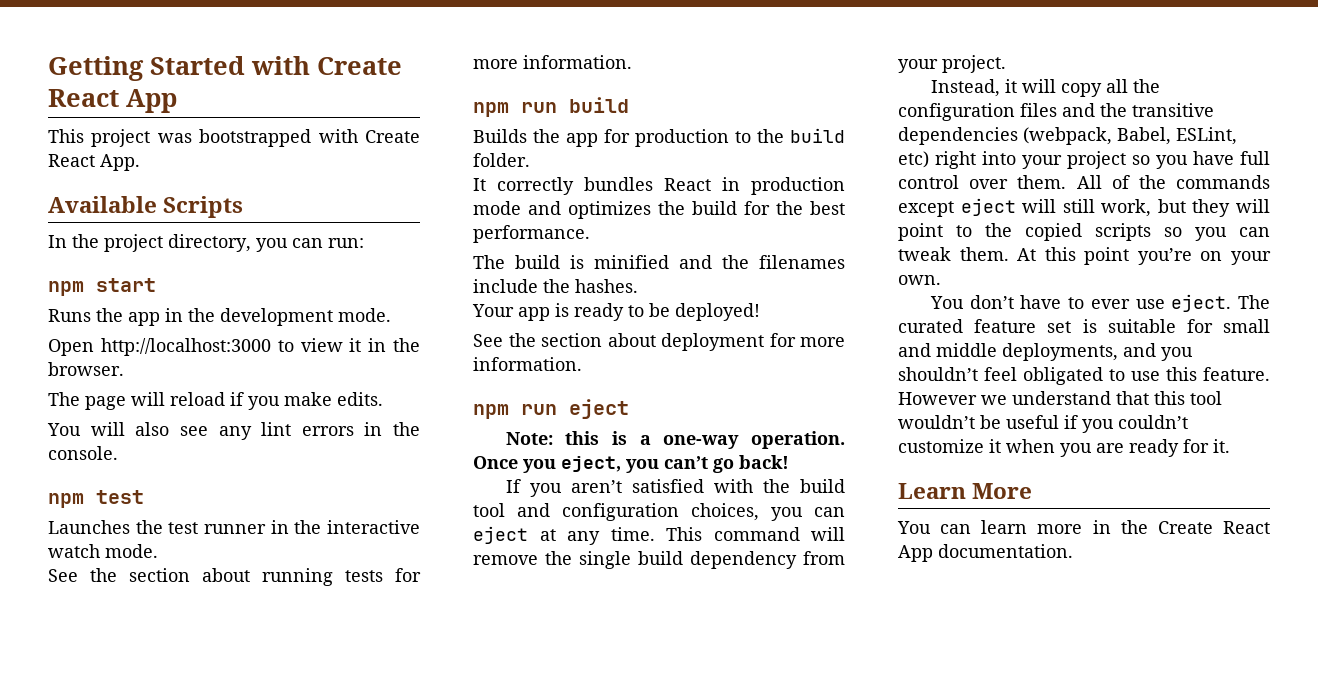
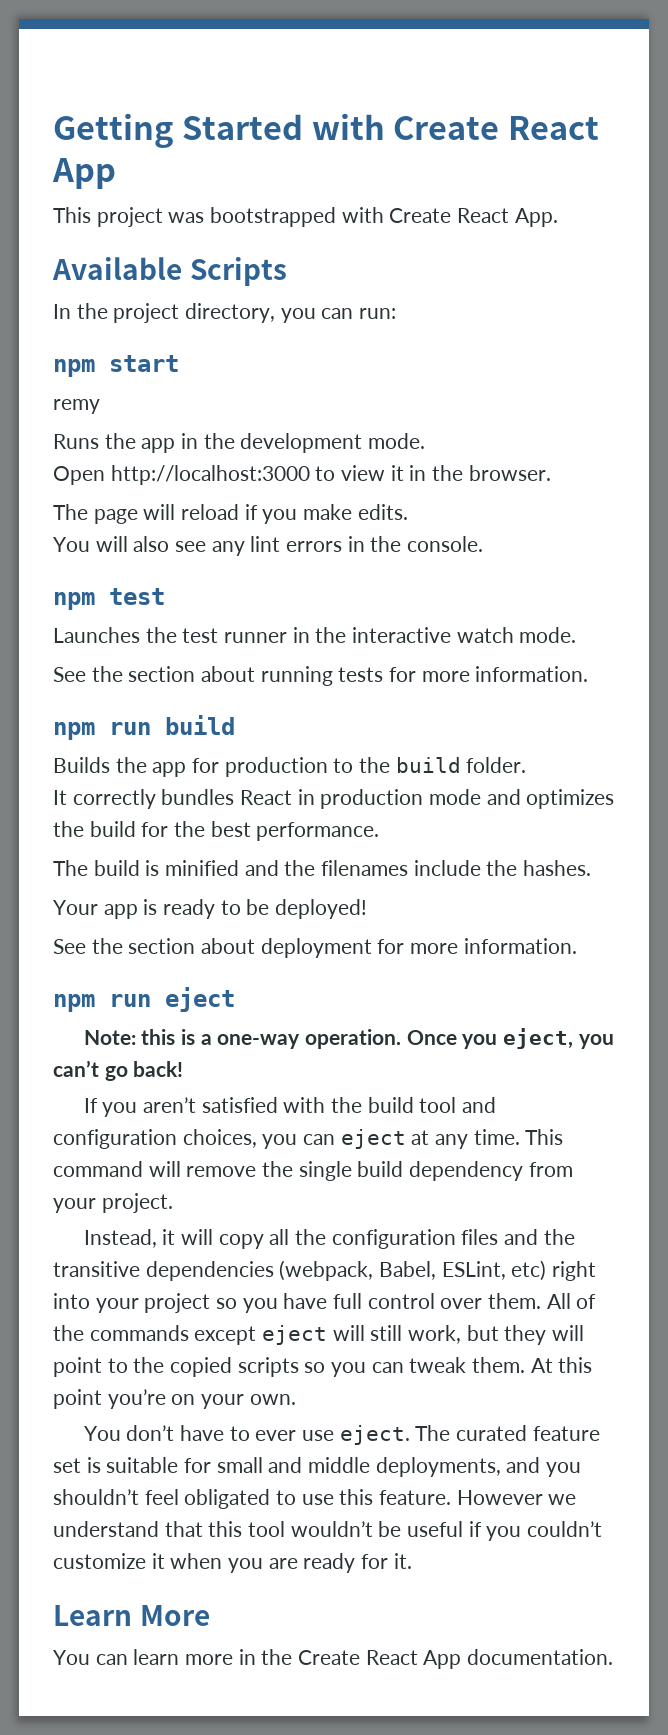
+ remy

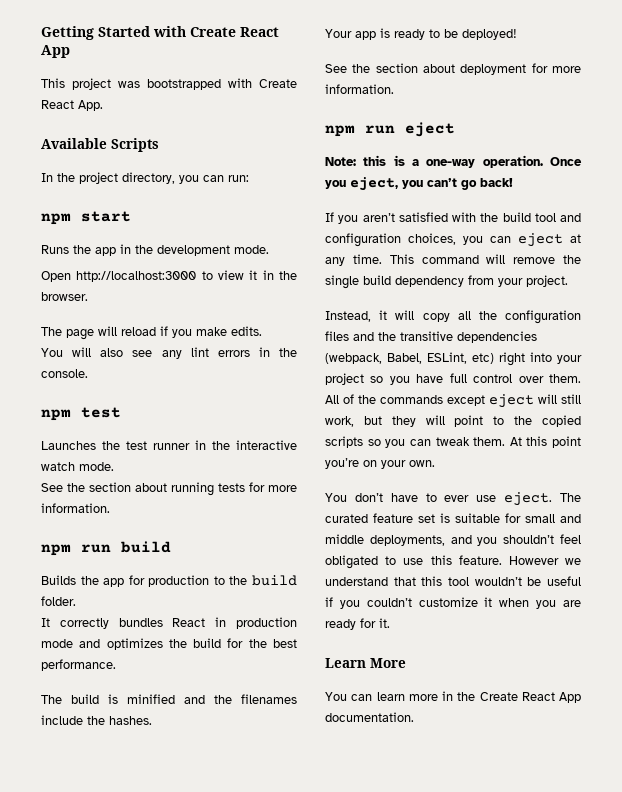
- remy

